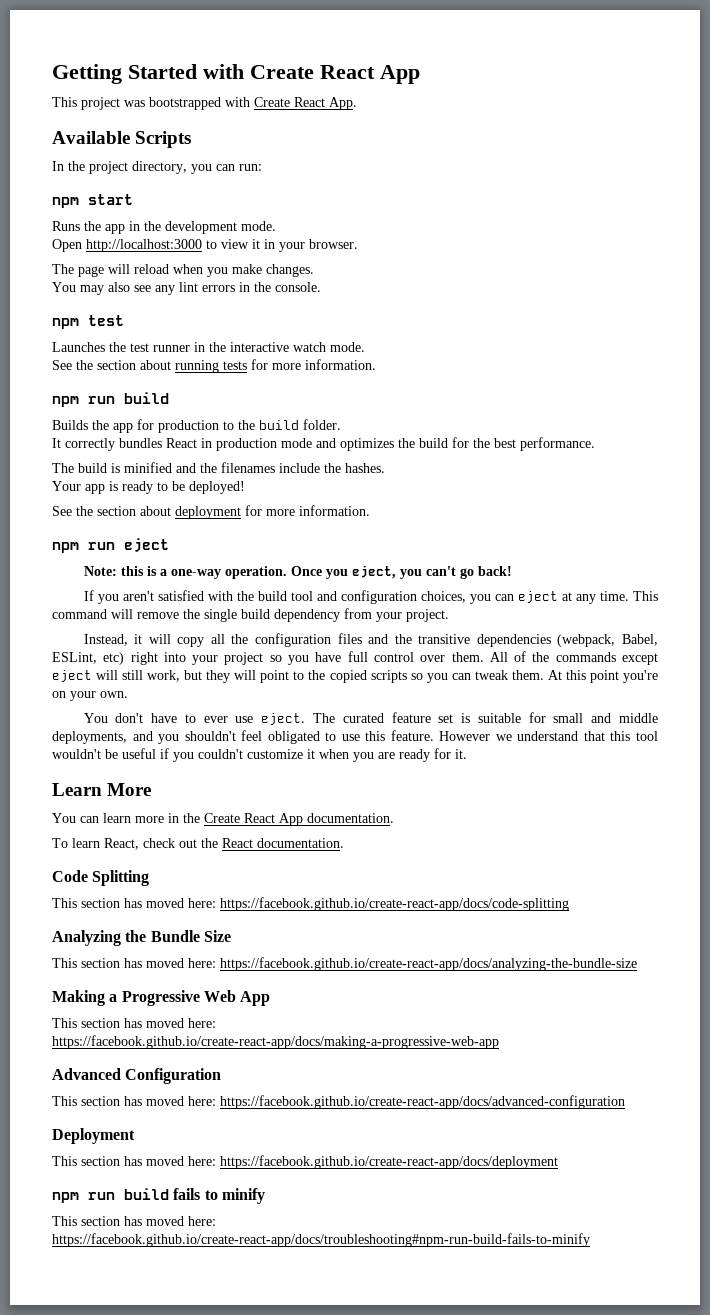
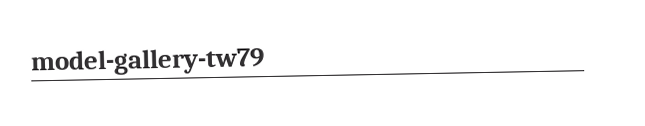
- Getting Started with Create React App
- This project was bootstrapped with Create React App.
- Available Scripts
- In the project directory, you can run:
- npm start
- Runs the app in the development mode.
- Open http://localhost:3000 to view it in your browser.
- The page will reload when you make changes.
- You may also see any lint errors in the console.
- npm test
- Launches the test runner in the interactive watch mode.
- See the section about running tests for more information.
- npm run build
- Builds the app for production to the build folder.
- It correctly bundles React in production mode and optimizes the build for the best performance.
- The build is minified and the filenames include the hashes.
- Your app is ready to be deployed!
- See the section about deployment for more information.
- npm run eject
- Note: this is a one-way operation. Once you eject, you can't go back!
- If you aren't satisfied with the build tool and configuration choices, you can eject at any time. This command will remove the single build dependency from your project.
- Instead, it will copy all the configuration files and the transitive dependencies (webpack, Babel, ESLint, etc) right into your project so you have full control over them. All of the commands except eject will still work, but they will point to the copied scripts so you can tweak them. At this point you're on your own.
- You don't have to ever use eject. The curated feature set is suitable for small and middle deployments, and you shouldn't feel obligated to use this feature. However we understand that this tool wouldn't be useful if you couldn't customize it when you are ready for it.
- Learn More
- You can learn more in the Create React App documentation.
- To learn React, check out the React documentation.
- Code Splitting
- This section has moved here: https://facebook.github.io/create-react-app/docs/code-splitting
- Analyzing the Bundle Size
- This section has moved here: https://facebook.github.io/create-react-app/docs/analyzing-the-bundle-size
- Making a Progressive Web App
- This section has moved here: https://facebook.github.io/create-react-app/docs/making-a-progressive-web-app
- Advanced Configuration
- This section has moved here: https://facebook.github.io/create-react-app/docs/advanced-configuration
- Deployment
- This section has moved here: https://facebook.github.io/create-react-app/docs/deployment
- npm run build fails to minify
- This section has moved here: https://facebook.github.io/create-react-app/docs/troubleshooting#npm-run-build-fails-to-minify
+ model-gallery-tw79

